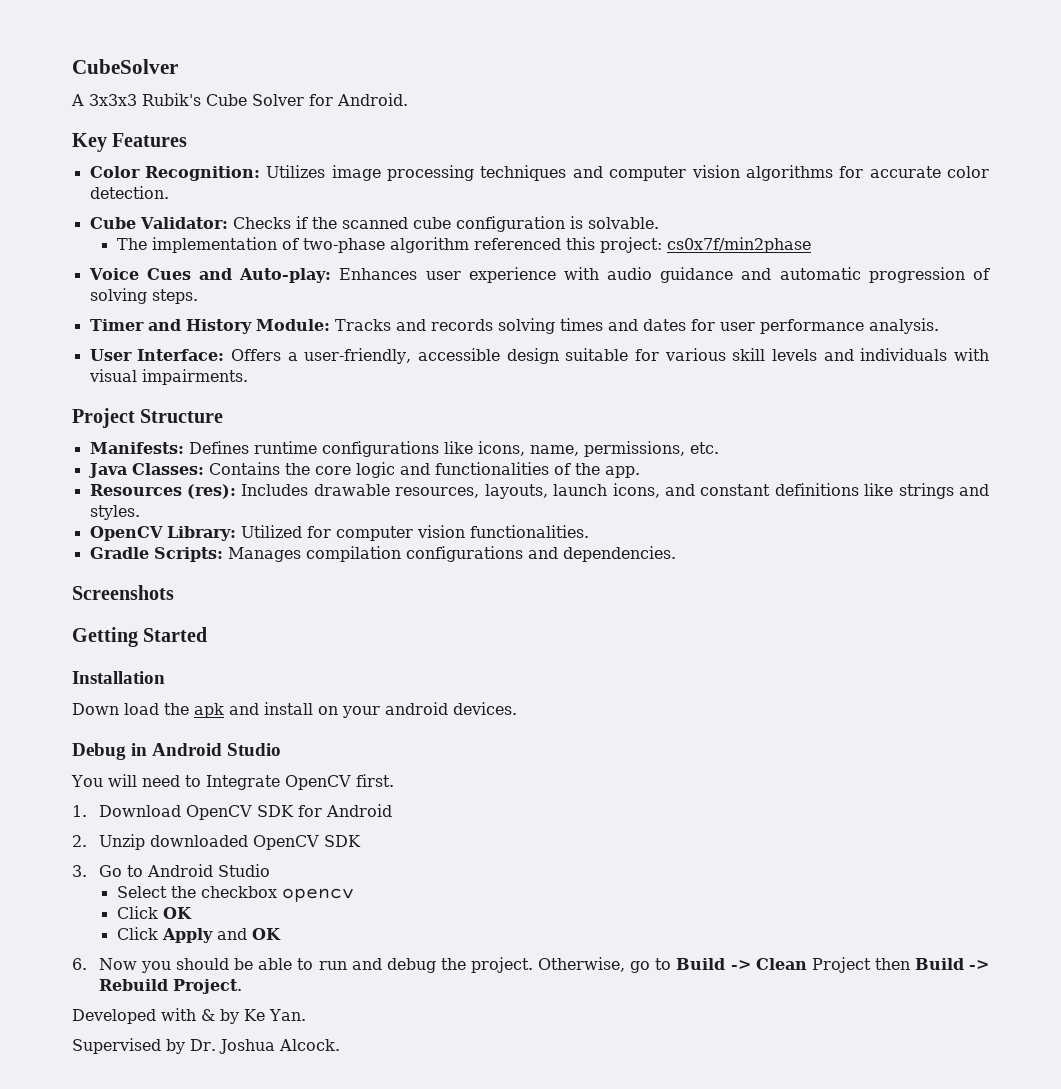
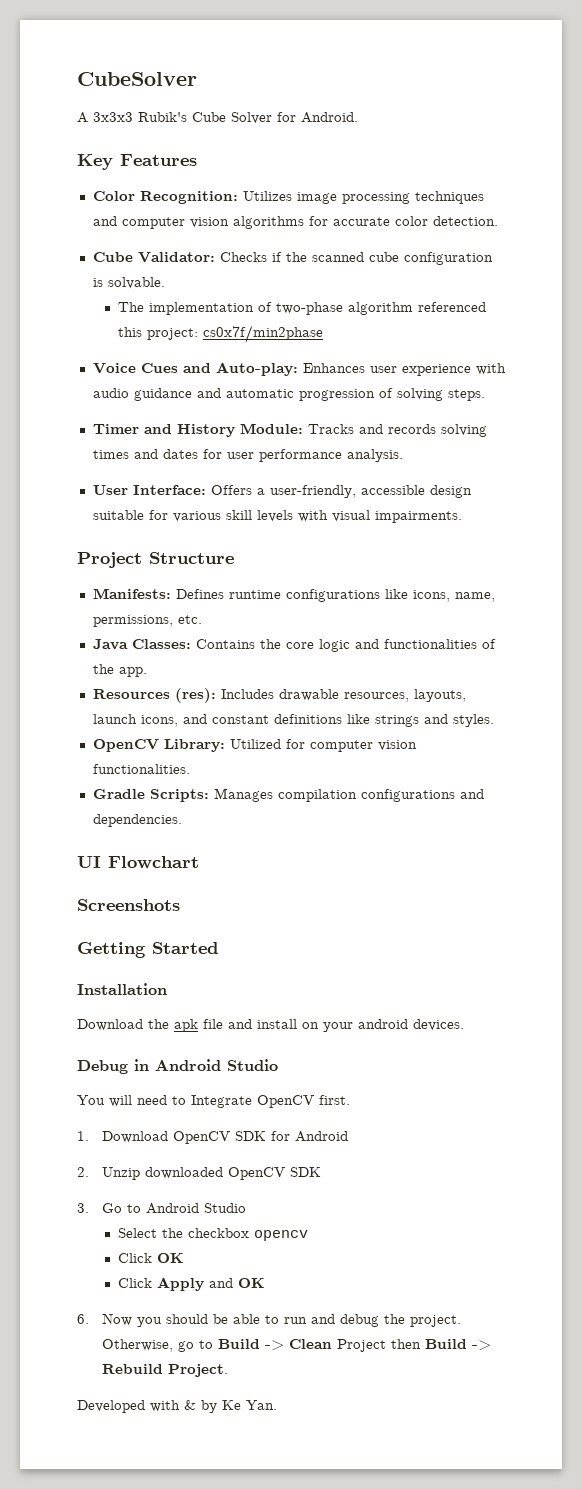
- User Interface: Offers a user-friendly, accessible design suitable for various skill levels and individuals with visual impairments.
+ User Interface: Offers a user-friendly, accessible design suitable for various skill levels with visual impairments.
+ UI Flowchart
- Down load the apk and install on your android devices.
+ Download the apk file and install on your android devices.
- Supervised by Dr. Joshua Alcock.

